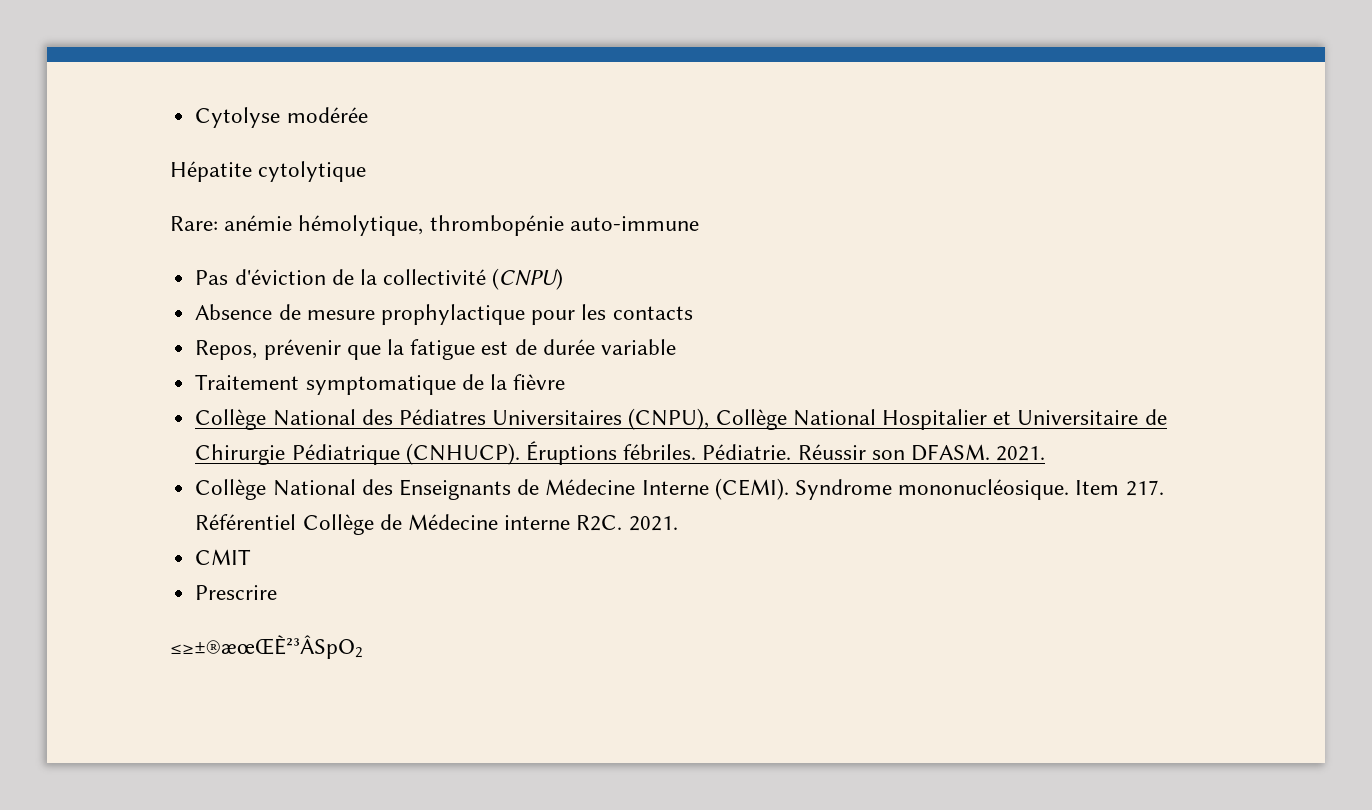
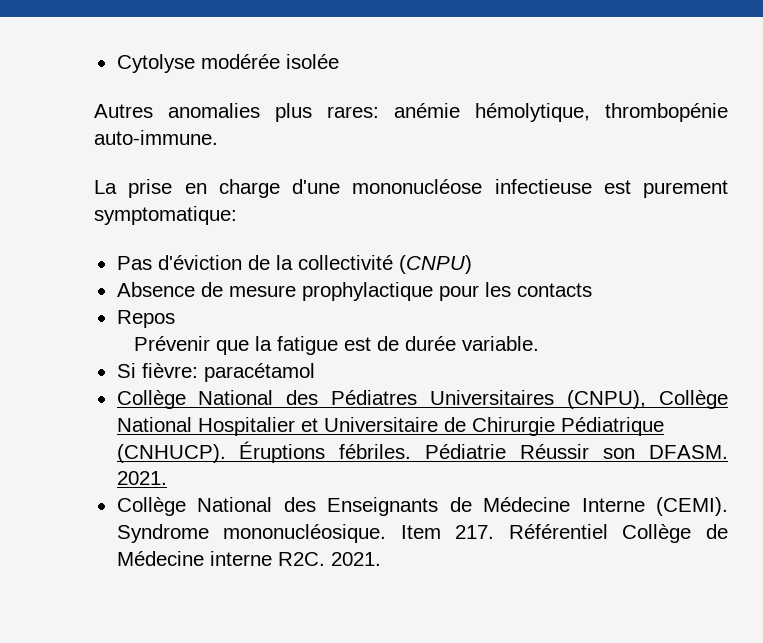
- Cytolyse modérée
- Hépatite cytolytique
- Rare: anémie hémolytique, thrombopénie auto-immune
+ Cytolyse modérée isolée
+ Autres anomalies plus rares: anémie hémolytique, thrombopénie auto-immune.
+ La prise en charge d'une mononucléose infectieuse est purement symptomatique:
- Repos, prévenir que la fatigue est de durée variable
- Traitement symptomatique de la fièvre
+ Repos
+ Prévenir que la fatigue est de durée variable.
+ Si fièvre: paracétamol
- Pédiatrie. Réussir son DFASM.
+ Pédiatrie Réussir son DFASM.
- CMIT
- Prescrire
- ≤≥±®æœŒÈ²³ÂSpO2

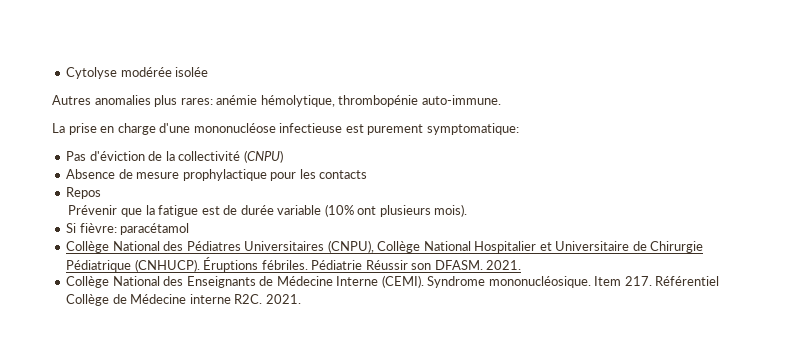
- Prévenir que la fatigue est de durée variable.
+ Prévenir que la fatigue est de durée variable (10% ont plusieurs mois).

